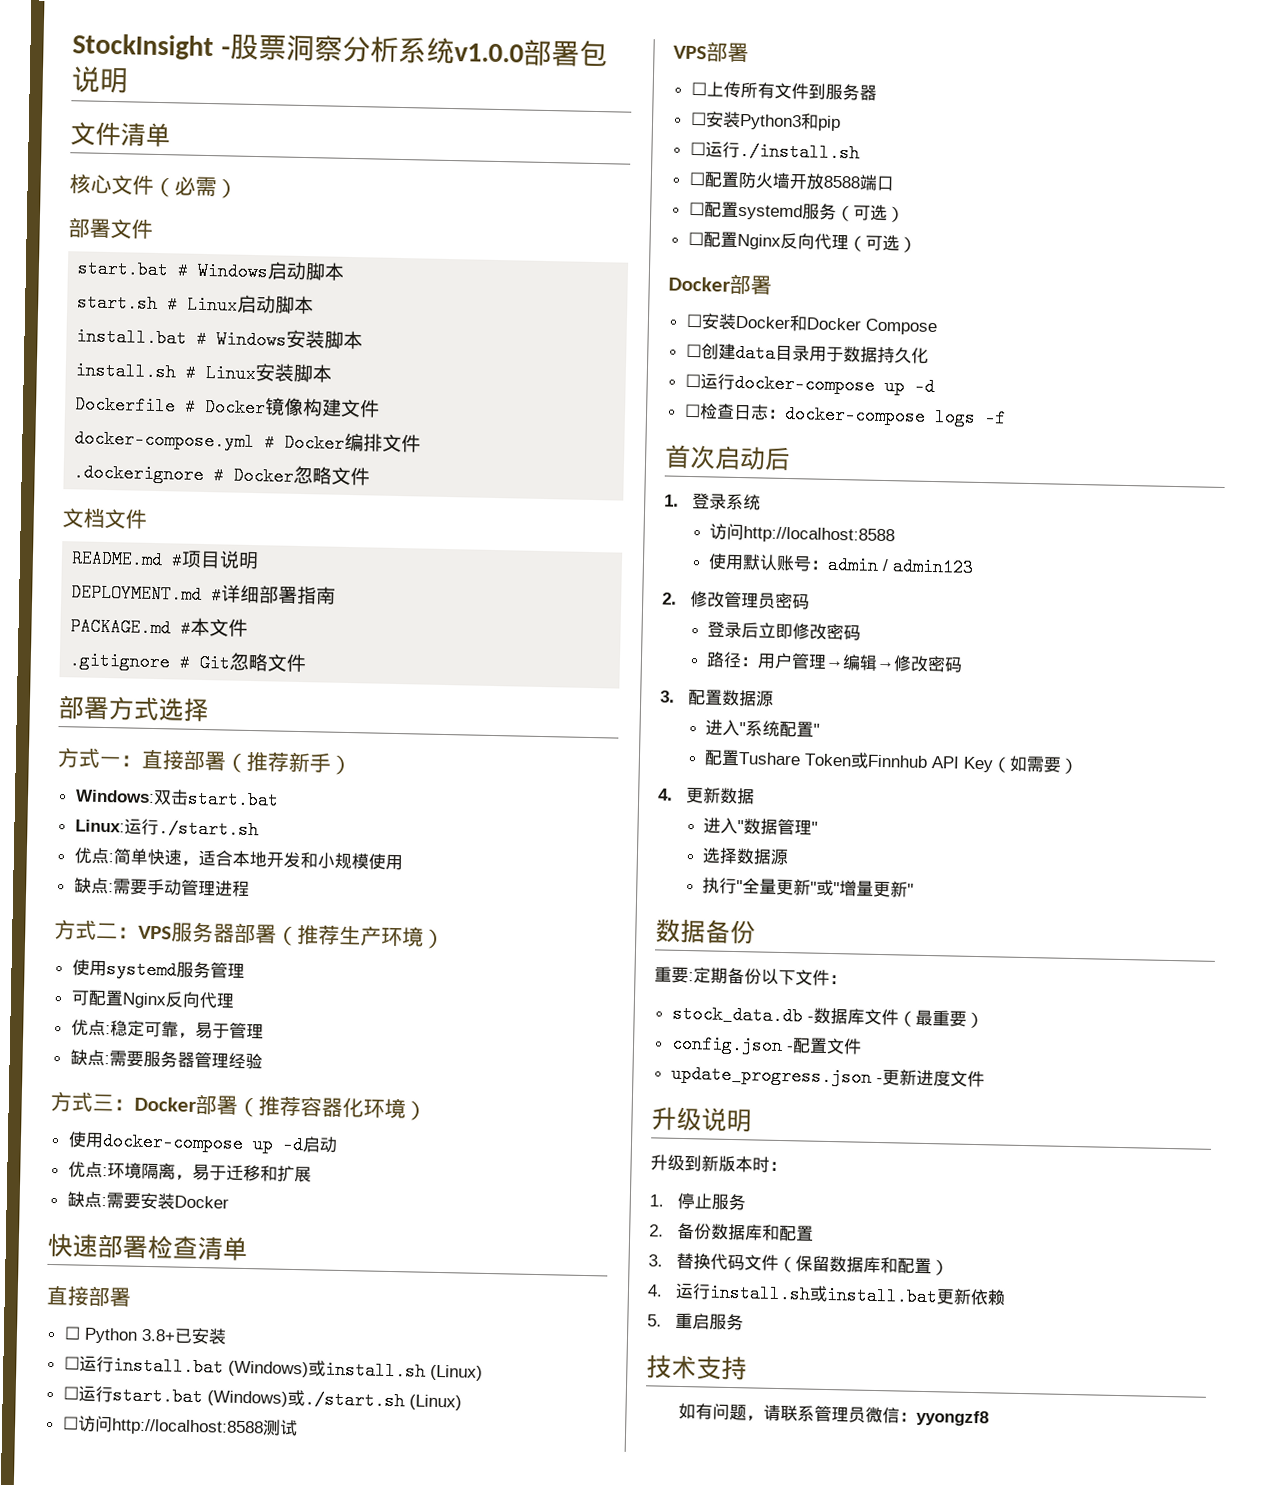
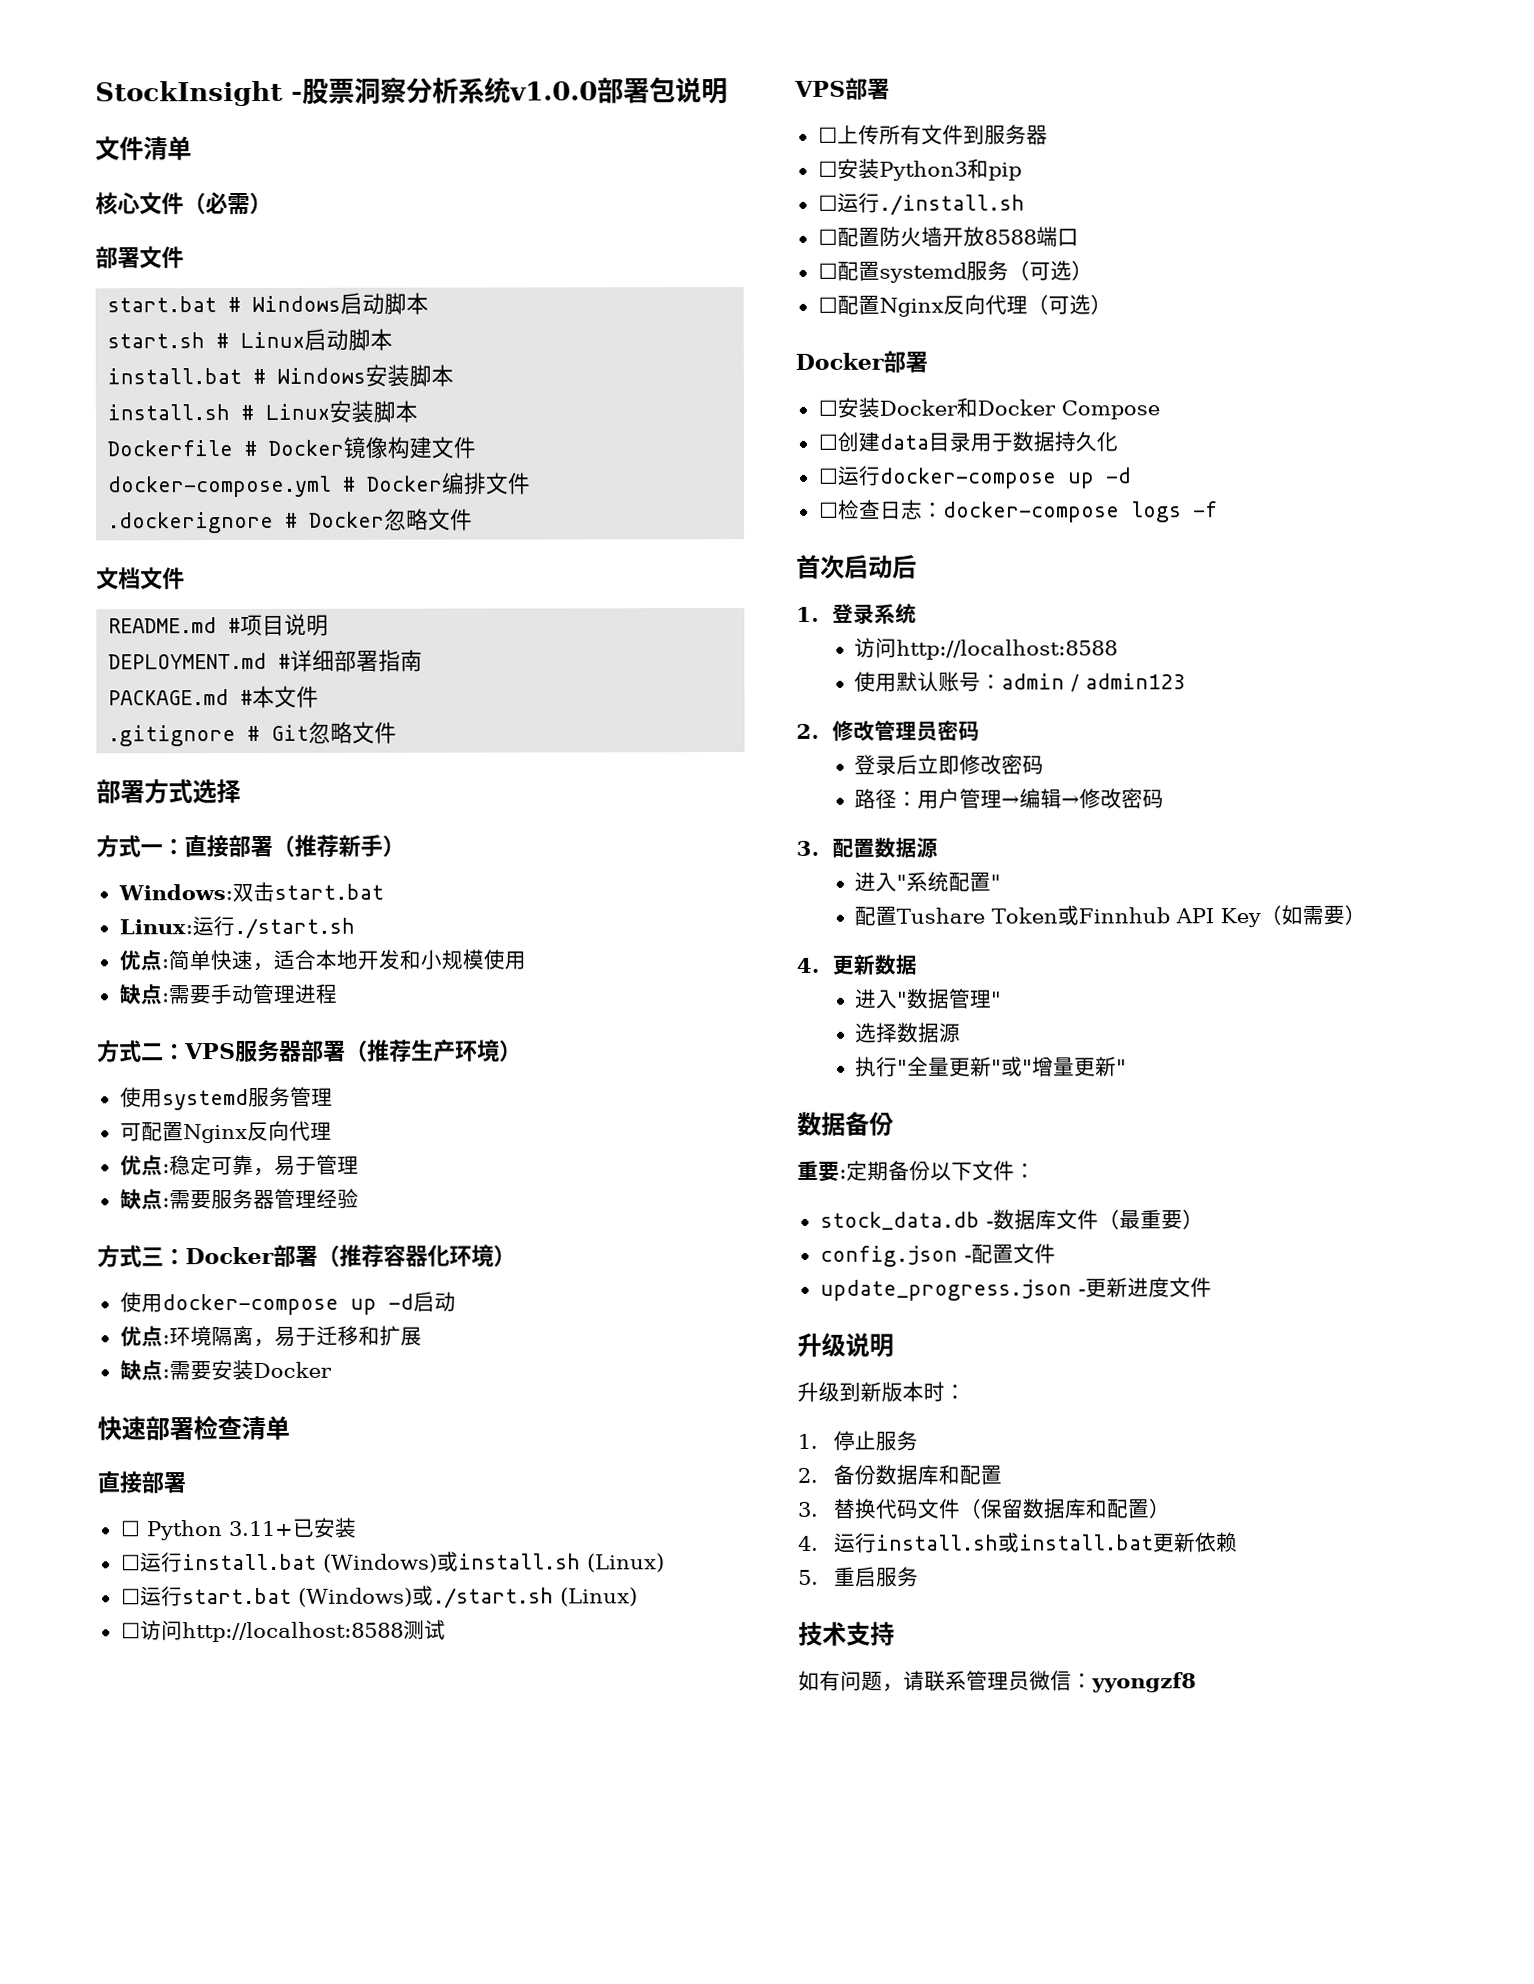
- ☐ Python 3.8+已安装
+ ☐ Python 3.11+已安装

